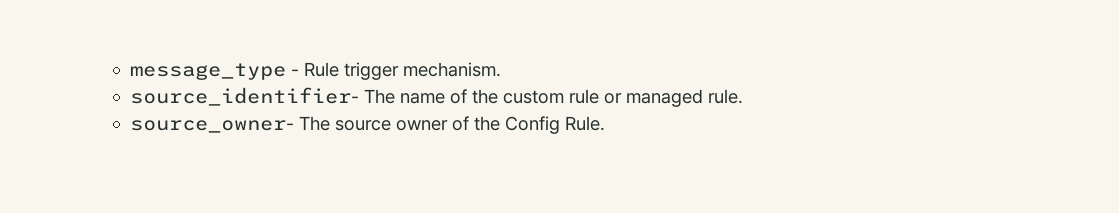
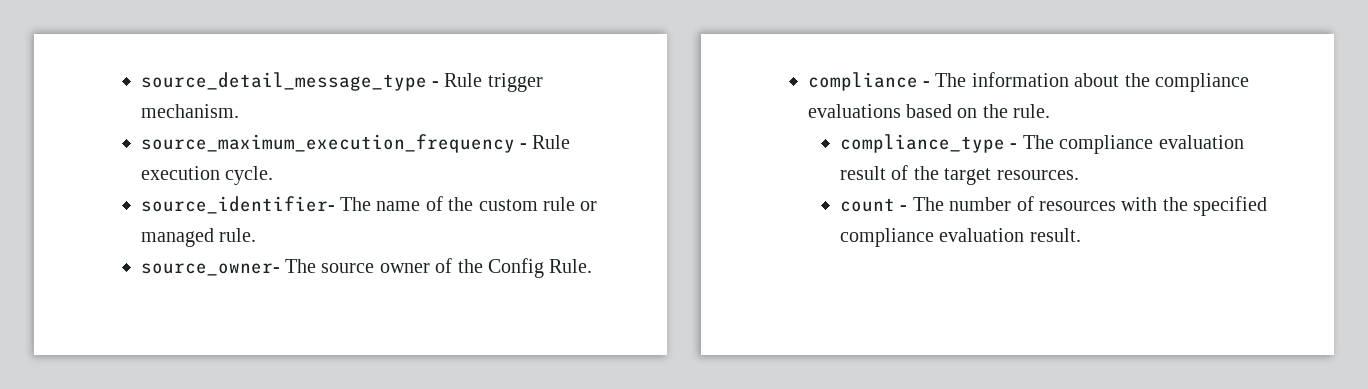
- message_type - Rule trigger mechanism.
+ source_detail_message_type - Rule trigger mechanism.
+ source_maximum_execution_frequency - Rule execution cycle.
+ compliance - The information about the compliance evaluations based on the rule.
+ compliance_type - The compliance evaluation result of the target resources.
+ count - The number of resources with the specified compliance evaluation result.

